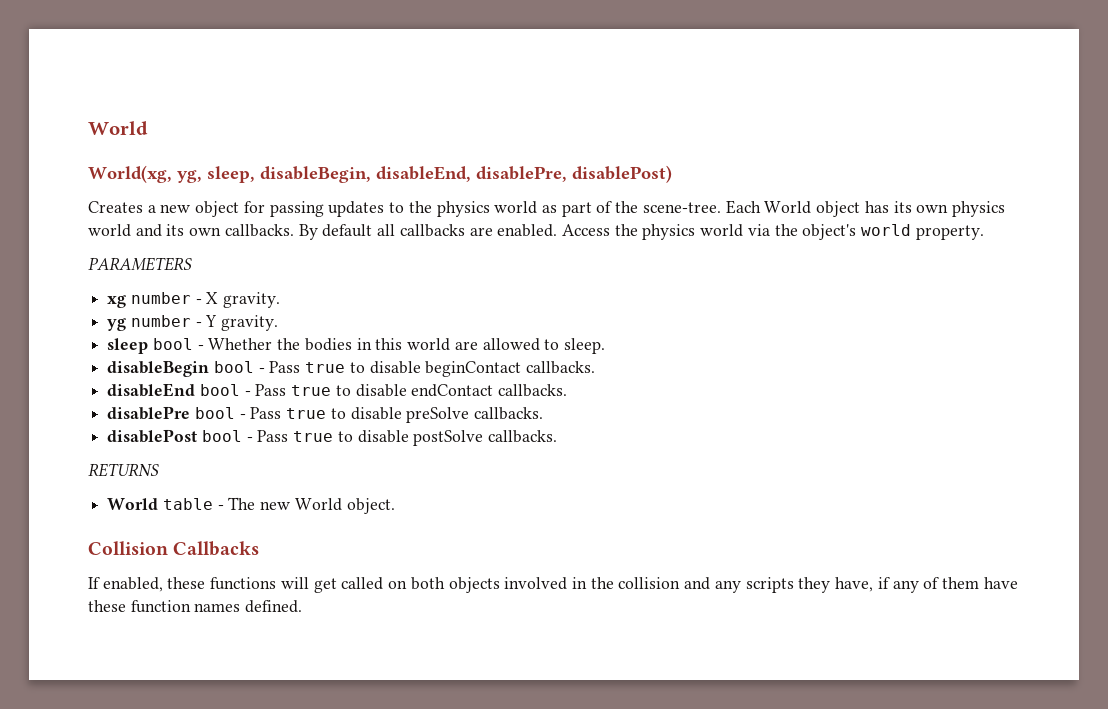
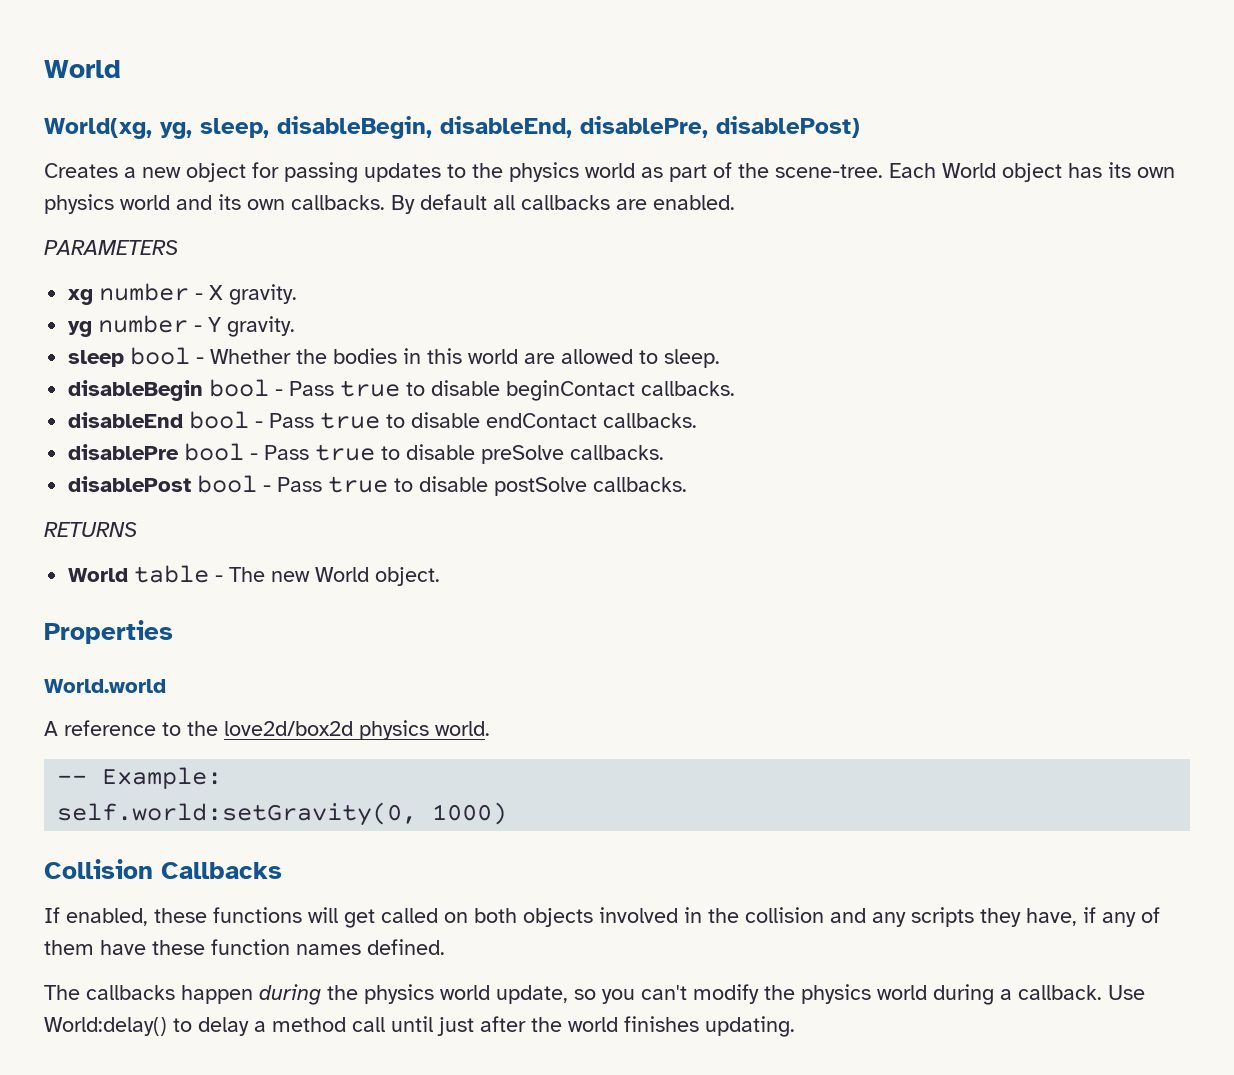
- Access the physics world via the object's world property.
+ Properties
+ World.world
+ A reference to the love2d/box2d physics world.
+ -- Example:
+ self.world:setGravity(0, 1000)
+ The callbacks happen during the physics world update, so you can't modify the physics world during a callback. Use World:delay() to delay a method call until just after the world finishes updating.

